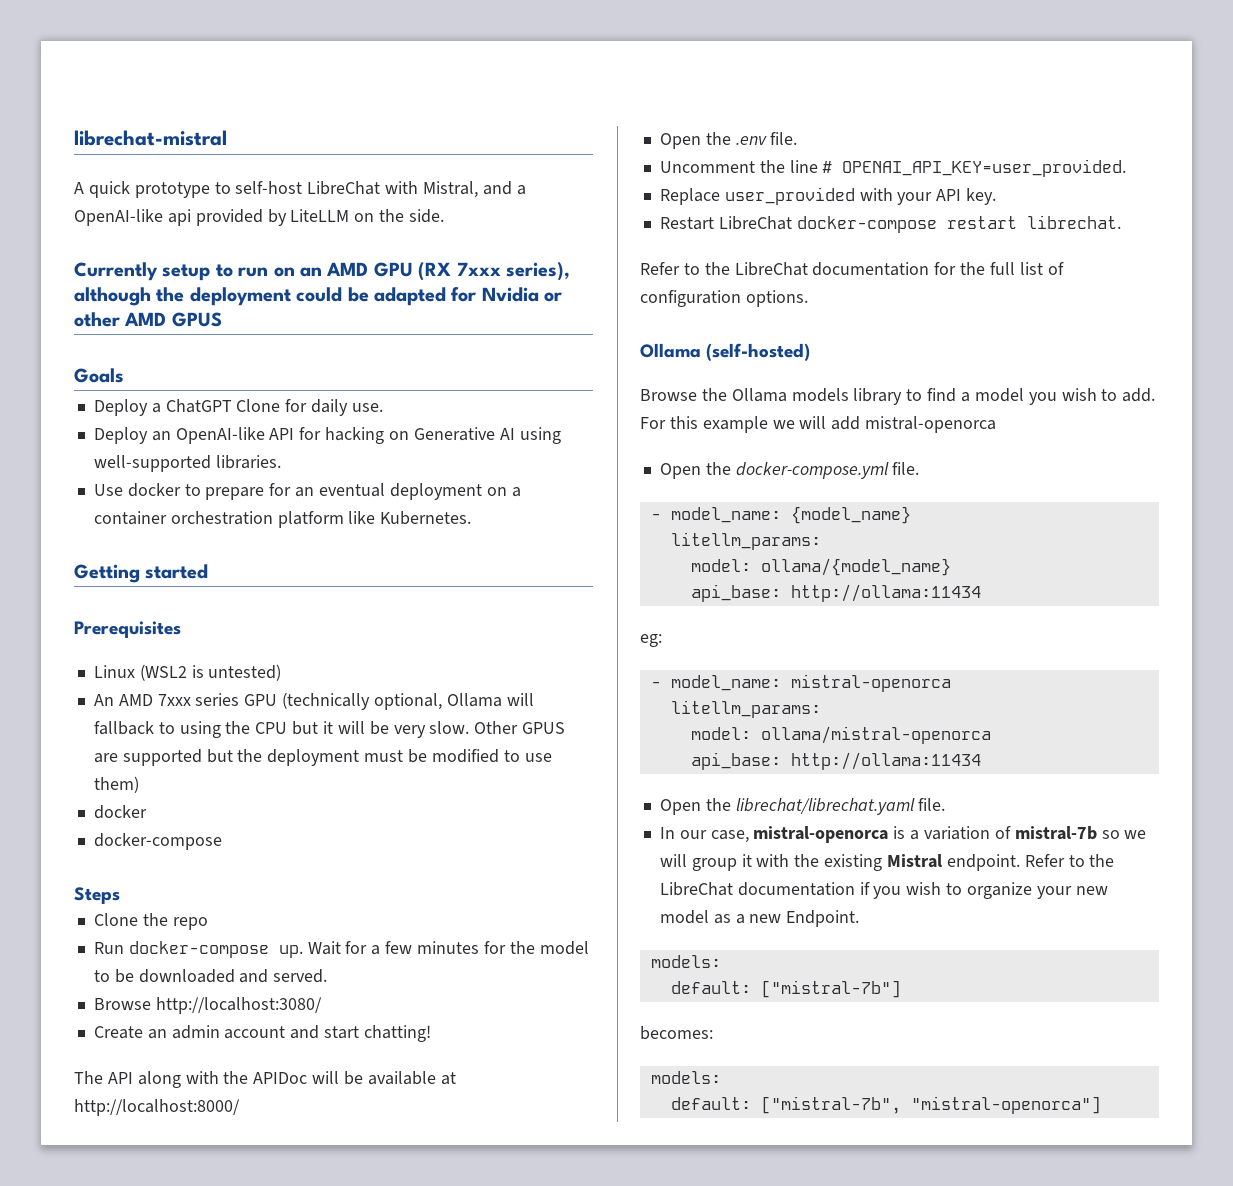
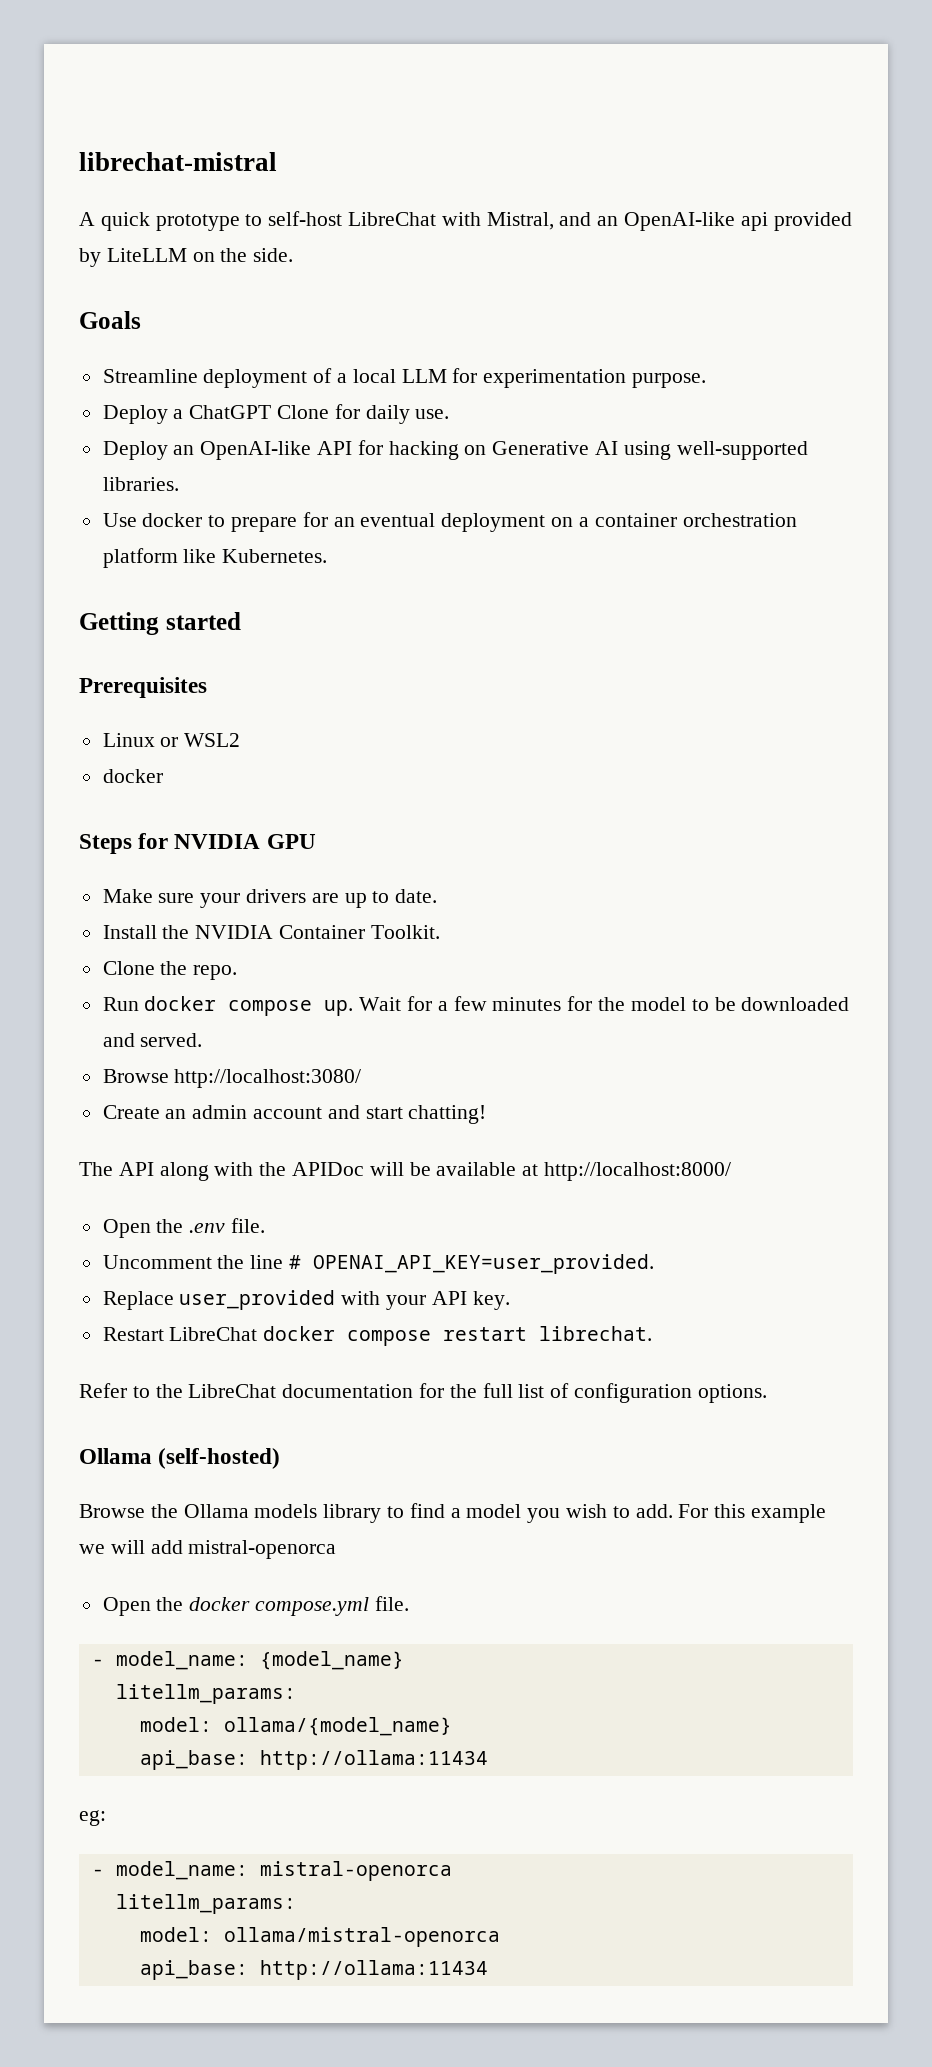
- A quick prototype to self-host LibreChat with Mistral, and a OpenAI-like api provided by LiteLLM on the side.
+ A quick prototype to self-host LibreChat with Mistral, and an OpenAI-like api provided by LiteLLM on the side.
- Currently setup to run on an AMD GPU (RX 7xxx series), although the deployment could be adapted for Nvidia or other AMD GPUS
  Goals
+ Streamline deployment of a local LLM for experimentation purpose.
- Linux (WSL2 is untested)
- An AMD 7xxx series GPU (technically optional, Ollama will fallback to using the CPU but it will be very slow. Other GPUS are supported but the deployment must be modified to use them)
+ Linux or WSL2
  docker
- docker-compose
- Steps
+ Steps for NVIDIA GPU
+ Make sure your drivers are up to date.
+ Install the NVIDIA Container Toolkit.
- Clone the repo
+ Clone the repo.
- Run docker-compose up.
+ Run docker compose up.
- Restart LibreChat docker-compose restart librechat.
+ Restart LibreChat docker compose restart librechat.
- Open the docker-compose.yml file.
+ Open the docker compose.yml file.
- Open the librechat/librechat.yaml file.
- In our case, mistral-openorca is a variation of mistral-7b so we will group it with the existing Mistral endpoint. Refer to the LibreChat documentation if you wish to organize your new model as a new Endpoint.
- models:
- default: ["mistral-7b"]
- becomes:
- models:
- default: ["mistral-7b", "mistral-openorca"]

